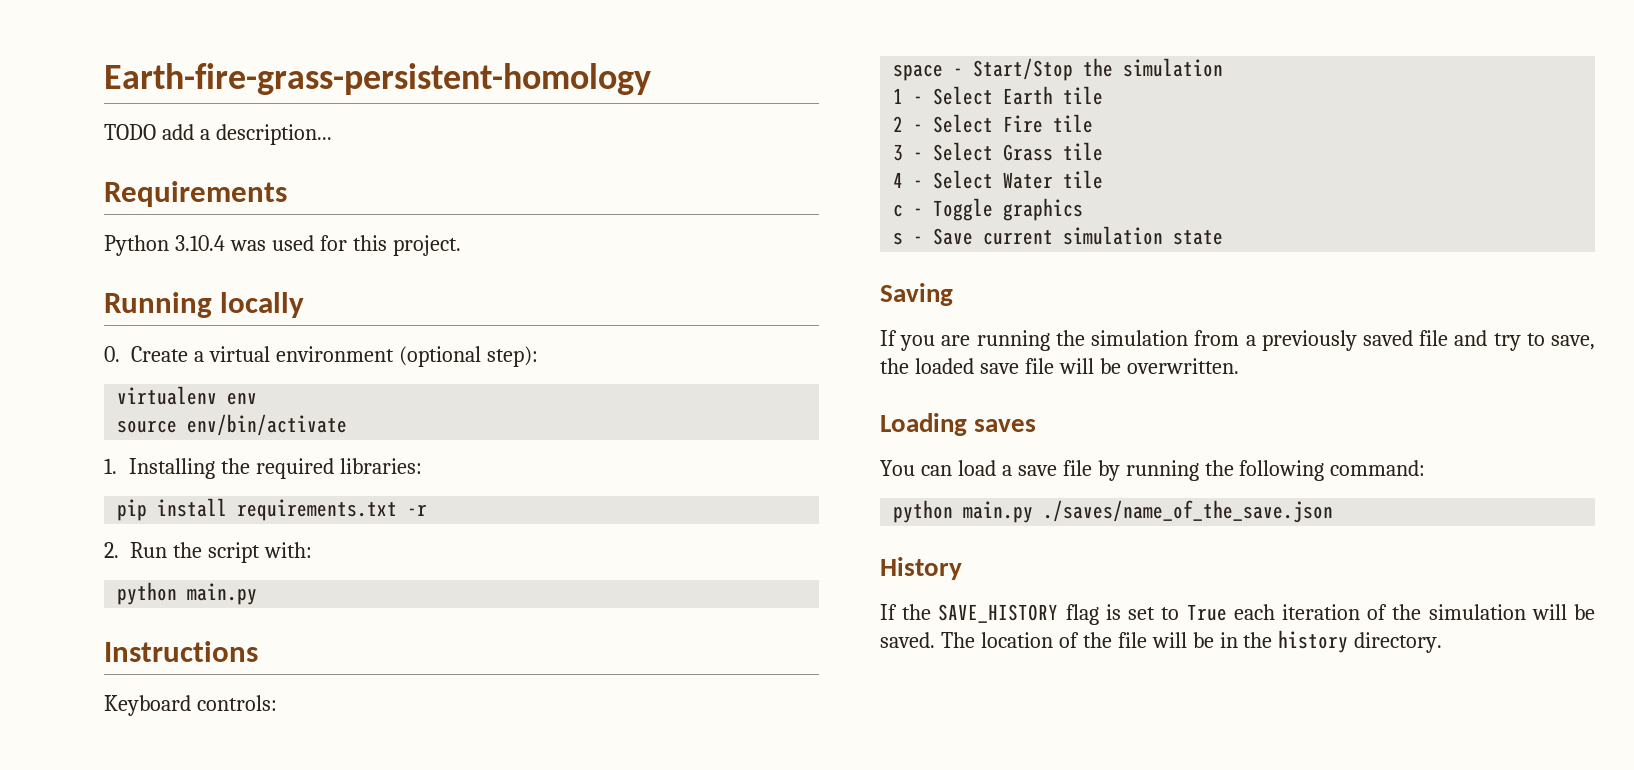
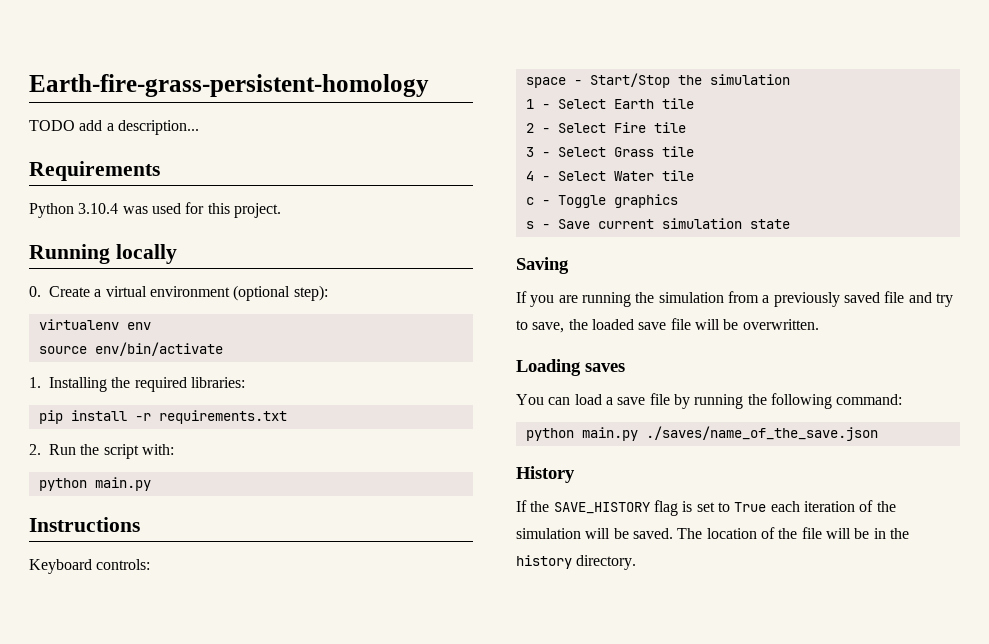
- pip install requirements.txt -r
+ pip install -r requirements.txt

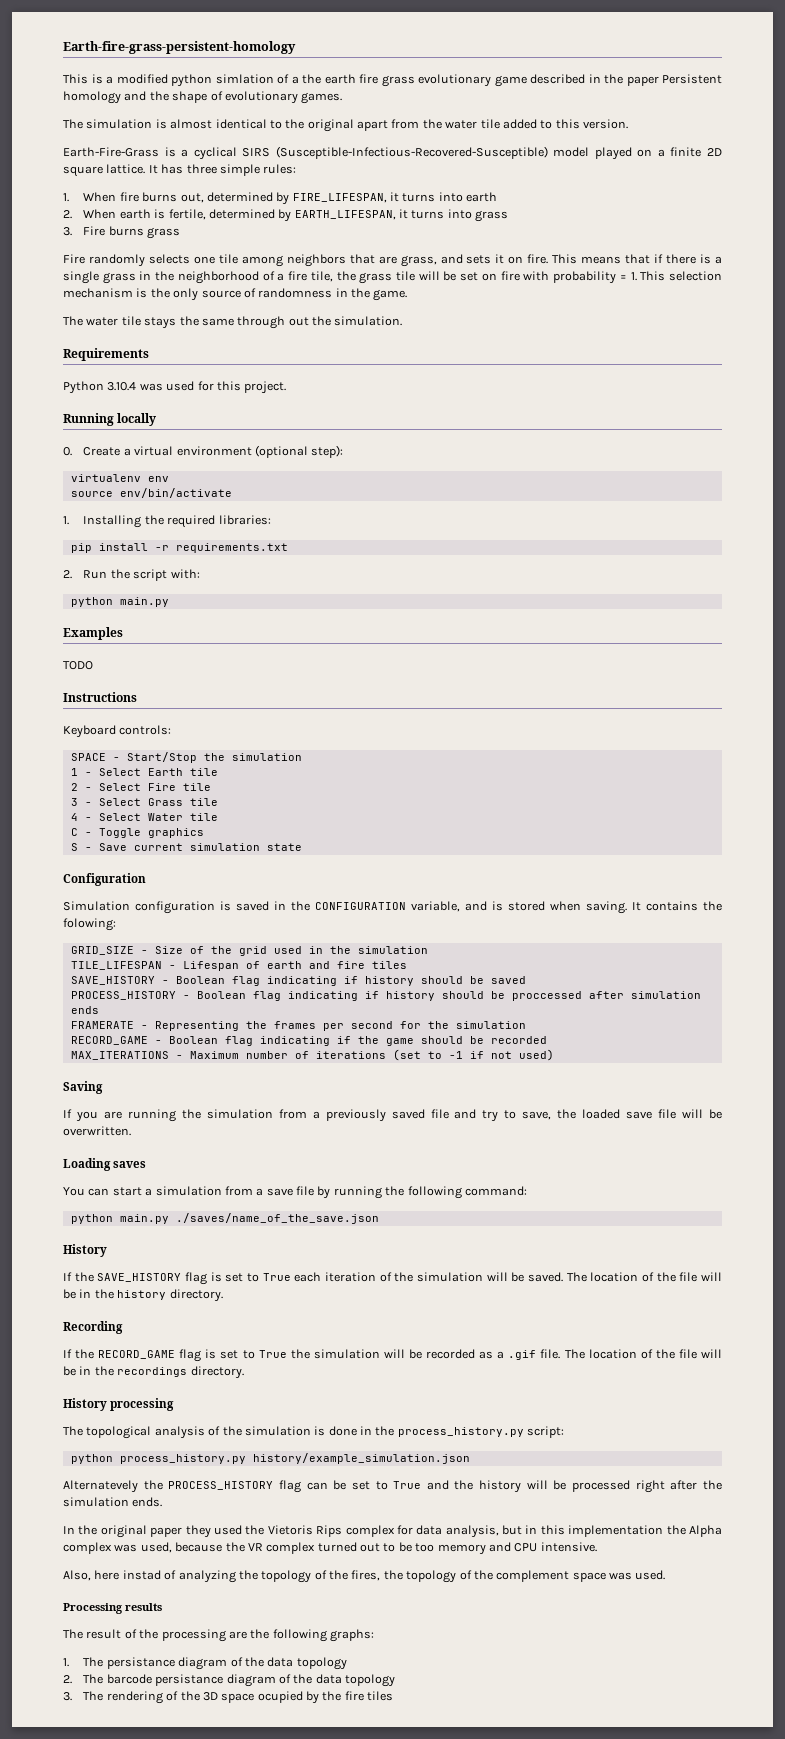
- TODO add a description...
+ This is a modified python simlation of a the earth fire grass evolutionary game described in the paper Persistent homology and the shape of evolutionary games.
+ The simulation is almost identical to the original apart from the water tile added to this version.
+ Earth-Fire-Grass is a cyclical SIRS (Susceptible-Infectious-Recovered-Susceptible) model played on a finite 2D square lattice. It has three simple rules:
+ 1. When fire burns out, determined by FIRE_LIFESPAN, it turns into earth
+ 2. When earth is fertile, determined by EARTH_LIFESPAN, it turns into grass
+ 3. Fire burns grass
+ Fire randomly selects one tile among neighbors that are grass, and sets it on fire. This means that if there is a single grass in the neighborhood of a fire tile, the grass tile will be set on fire with probability = 1. This selection mechanism is the only source of randomness in the game.
+ The water tile stays the same through out the simulation.
+ Examples
+ TODO
- space - Start/Stop the simulation
+ SPACE - Start/Stop the simulation
- c - Toggle graphics
+ C - Toggle graphics
- s - Save current simulation state
+ S - Save current simulation state
+ Configuration
+ Simulation configuration is saved in the CONFIGURATION variable, and is stored when saving. It contains the folowing:
+ GRID_SIZE - Size of the grid used in the simulation
+ TILE_LIFESPAN - Lifespan of earth and fire tiles
+ SAVE_HISTORY - Boolean flag indicating if history should be saved
+ PROCESS_HISTORY - Boolean flag indicating if history should be proccessed after simulation ends
+ FRAMERATE - Representing the frames per second for the simulation
+ RECORD_GAME - Boolean flag indicating if the game should be recorded
+ MAX_ITERATIONS - Maximum number of iterations (set to -1 if not used)
- You can load a save file by running the following command:
+ You can start a simulation from a save file by running the following command:
+ Recording
+ If the RECORD_GAME flag is set to True the simulation will be recorded as a .gif file. The location of the file will be in the recordings directory.
+ History processing
+ The topological analysis of the simulation is done in the process_history.py script:
+ python process_history.py history/example_simulation.json
+ Alternatevely the PROCESS_HISTORY flag can be set to True and the history will be processed right after the simulation ends.
+ In the original paper they used the Vietoris Rips complex for data analysis, but in this implementation the Alpha complex was used, because the VR complex turned out to be too memory and CPU intensive.
+ Also, here instad of analyzing the topology of the fires, the topology of the complement space was used.
+ Processing results
+ The result of the processing are the following graphs:
+ 1. The persistance diagram of the data topology
+ 2. The barcode persistance diagram of the data topology
+ 3. The rendering of the 3D space ocupied by the fire tiles

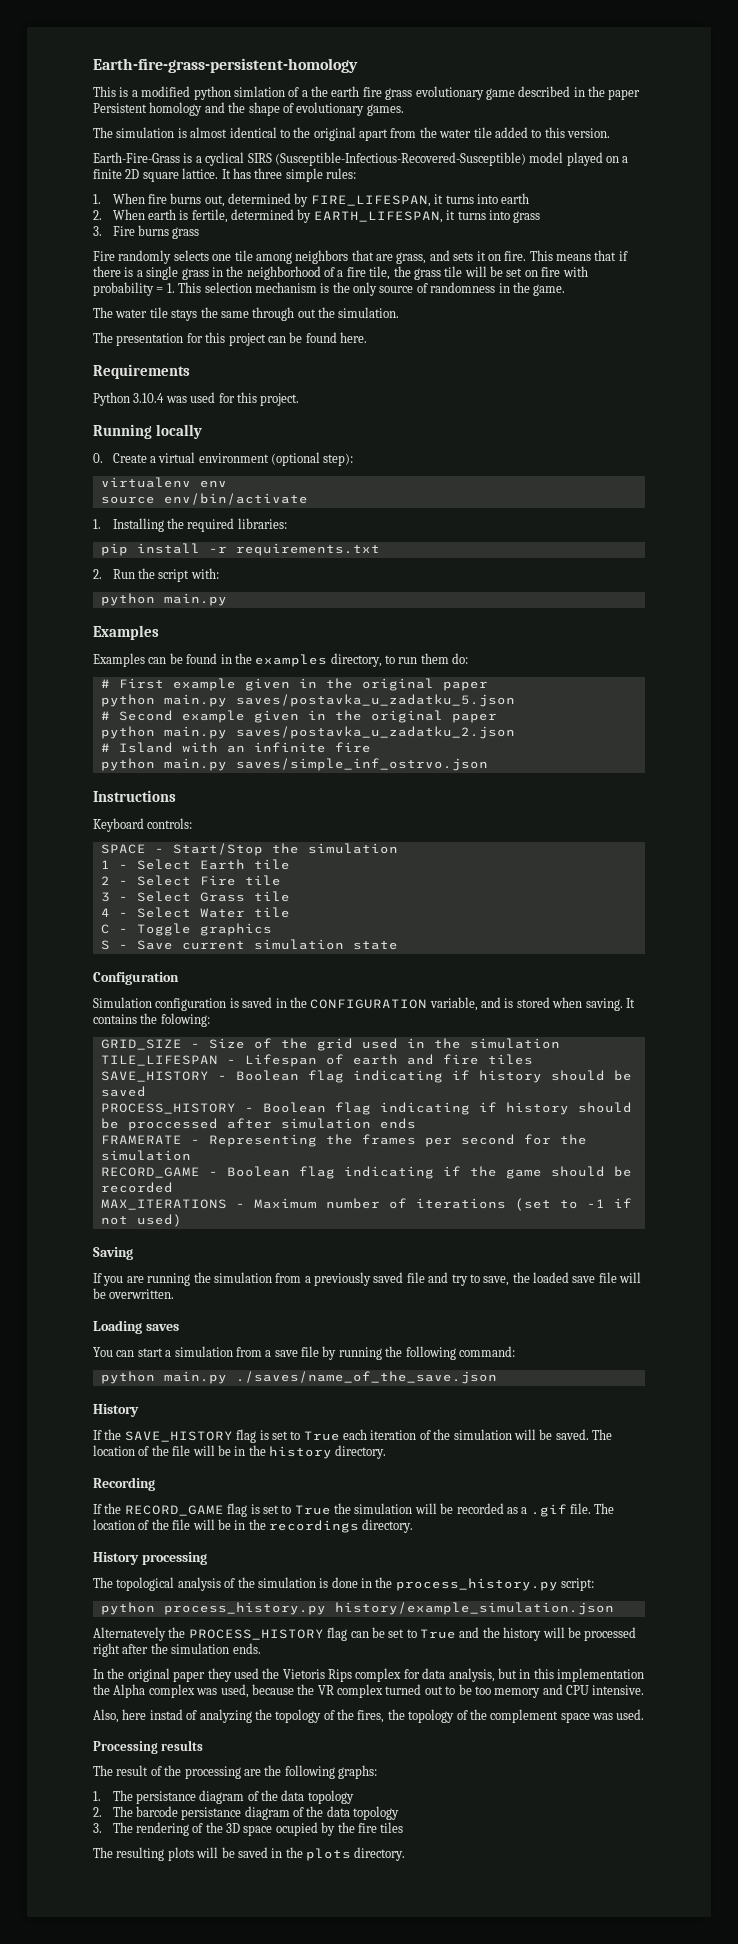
+ The presentation for this project can be found here.
- TODO
+ Examples can be found in the examples directory, to run them do:
+ # First example given in the original paper
+ python main.py saves/postavka_u_zadatku_5.json
+ # Second example given in the original paper
+ python main.py saves/postavka_u_zadatku_2.json
+ # Island with an infinite fire
+ python main.py saves/simple_inf_ostrvo.json
+ The resulting plots will be saved in the plots directory.

